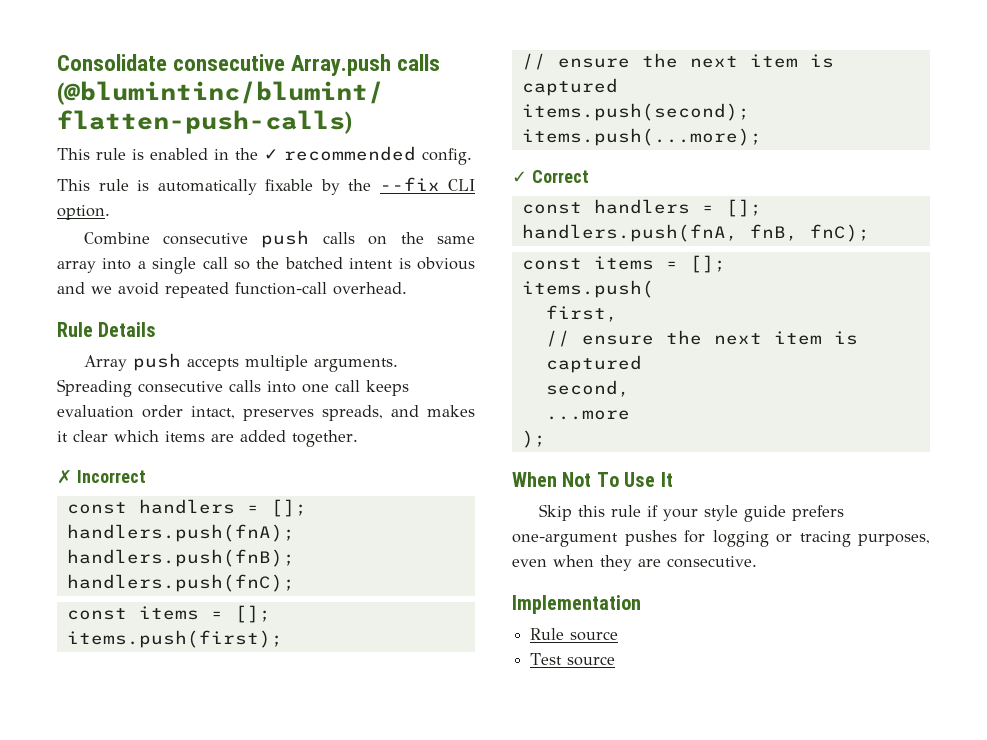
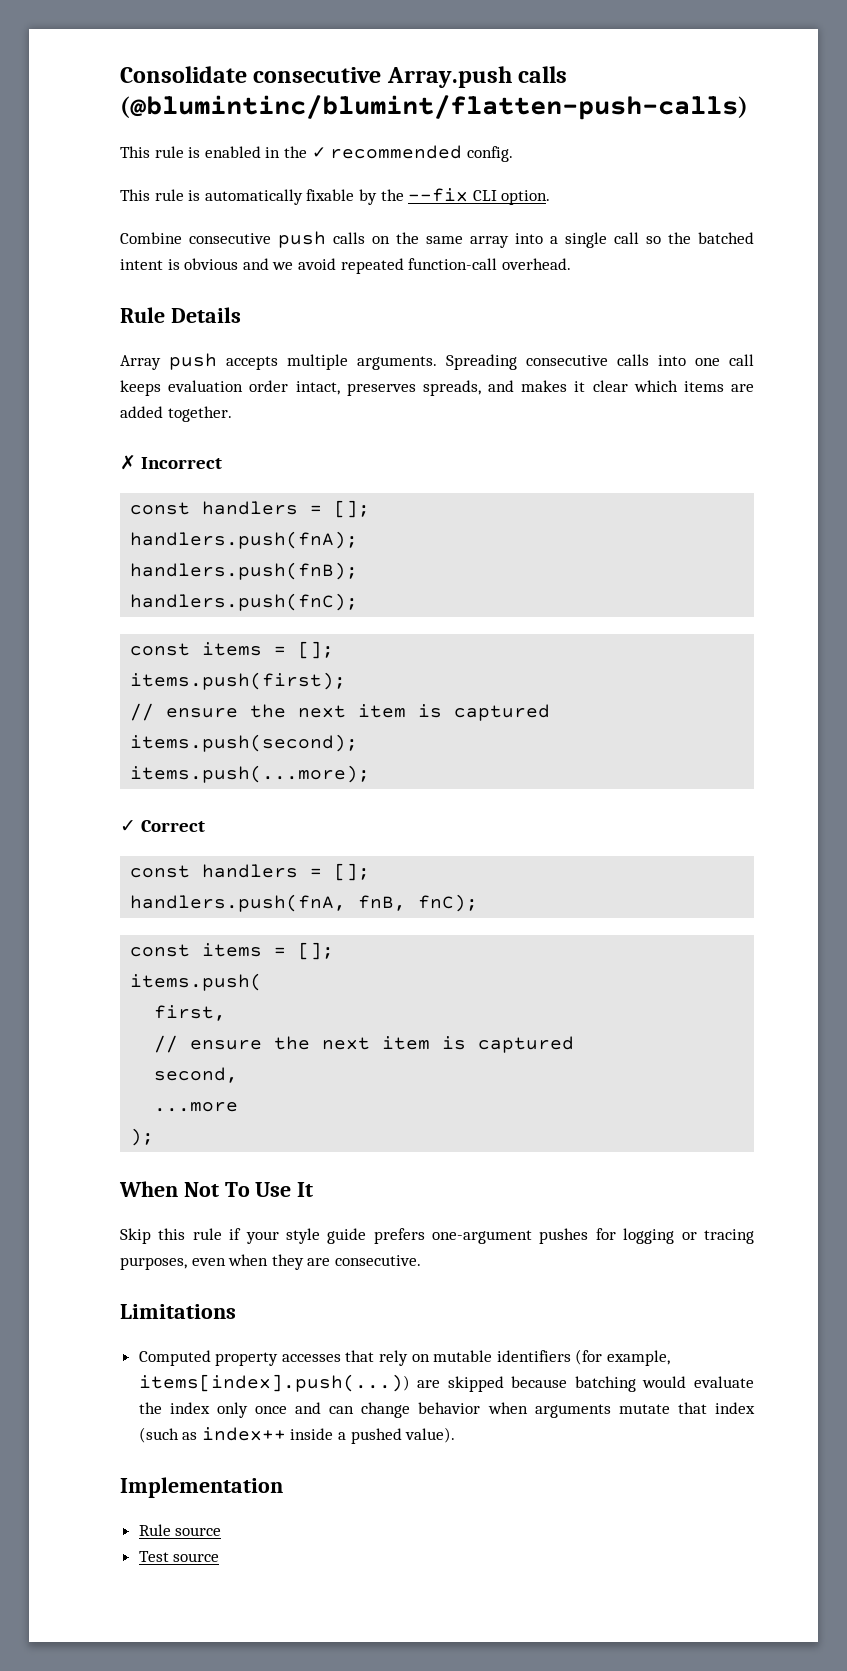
+ Limitations
+ Computed property accesses that rely on mutable identifiers (for example, items[index].push(...)) are skipped because batching would evaluate the index only once and can change behavior when arguments mutate that index (such as index++ inside a pushed value).

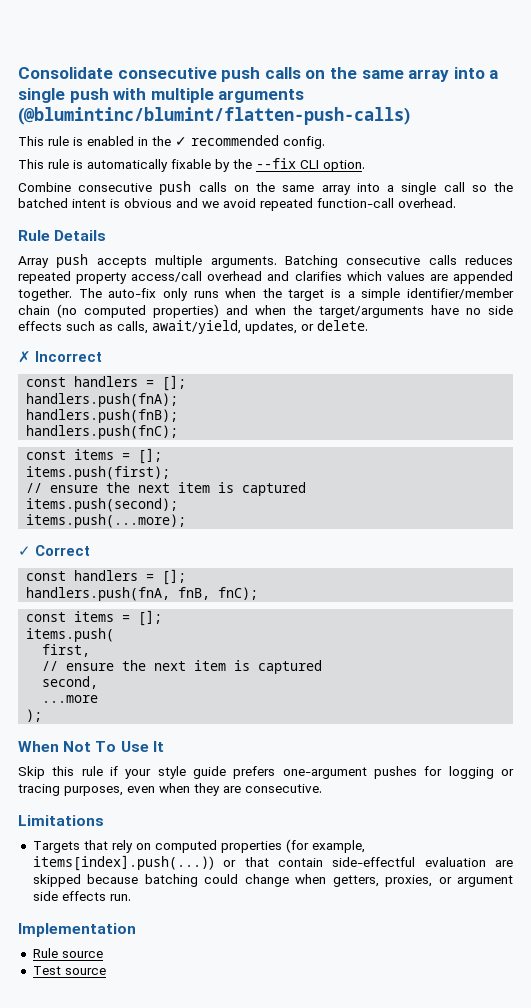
- Consolidate consecutive Array.push calls (@blumintinc/blumint/flatten-push-calls)
+ Consolidate consecutive push calls on the same array into a single push with multiple arguments (@blumintinc/blumint/flatten-push-calls)
- Spreading consecutive calls into one call keeps evaluation order intact, preserves spreads, and makes it clear which items are added together.
+ Batching consecutive calls reduces repeated property access/call overhead and clarifies which values are appended together. The auto-fix only runs when the target is a simple identifier/member chain (no computed properties) and when the target/arguments have no side effects such as calls, await/yield, updates, or delete.
- Computed property accesses that rely on mutable identifiers (for example, items[index].push(...)) are skipped because batching would evaluate the index only once and can change behavior when arguments mutate that index (such as index++ inside a pushed value).
+ Targets that rely on computed properties (for example, items[index].push(...)) or that contain side-effectful evaluation are skipped because batching could change when getters, proxies, or argument side effects run.

